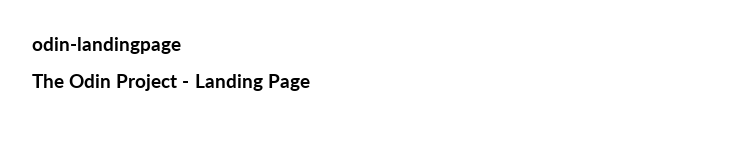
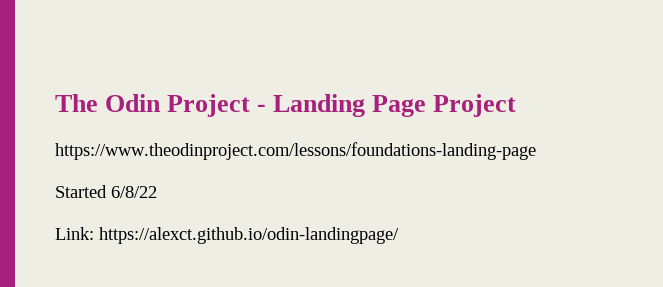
- odin-landingpage
- The Odin Project - Landing Page
+ The Odin Project - Landing Page Project
+ https://www.theodinproject.com/lessons/foundations-landing-page
+ Started 6/8/22
+ Link: https://alexct.github.io/odin-landingpage/

